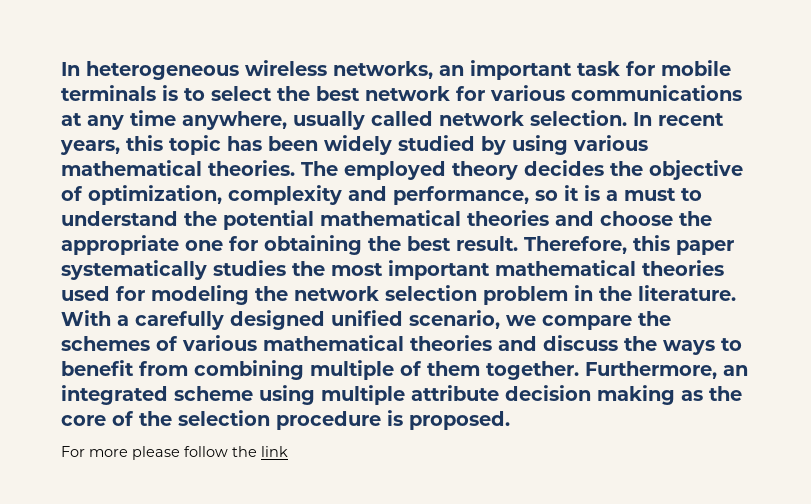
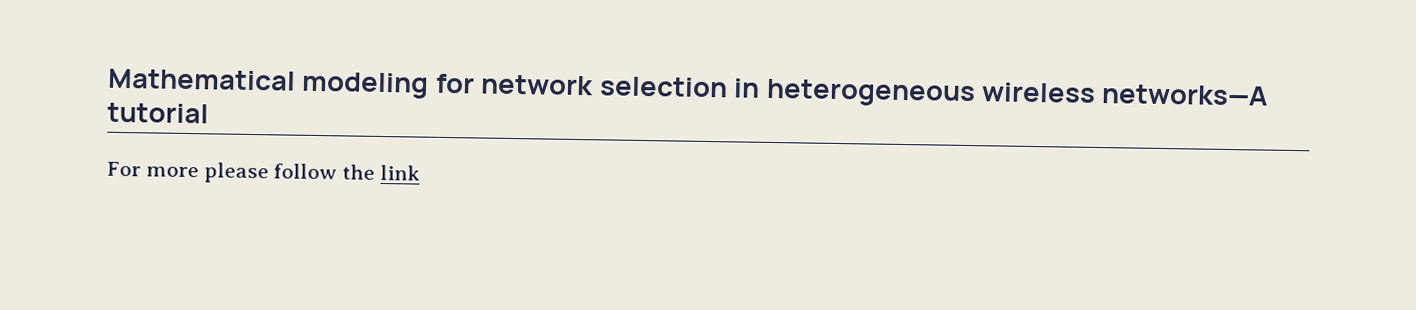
- In heterogeneous wireless networks, an important task for mobile terminals is to select the best network for various communications at any time anywhere, usually called network selection. In recent years, this topic has been widely studied by using various mathematical theories. The employed theory decides the objective of optimization, complexity and performance, so it is a must to understand the potential mathematical theories and choose the appropriate one for obtaining the best result. Therefore, this paper systematically studies the most important mathematical theories used for modeling the network selection problem in the literature. With a carefully designed unified scenario, we compare the schemes of various mathematical theories and discuss the ways to benefit from combining multiple of them together. Furthermore, an integrated scheme using multiple attribute decision making as the core of the selection procedure is proposed.
+ Mathematical modeling for network selection in heterogeneous wireless networks—A tutorial

